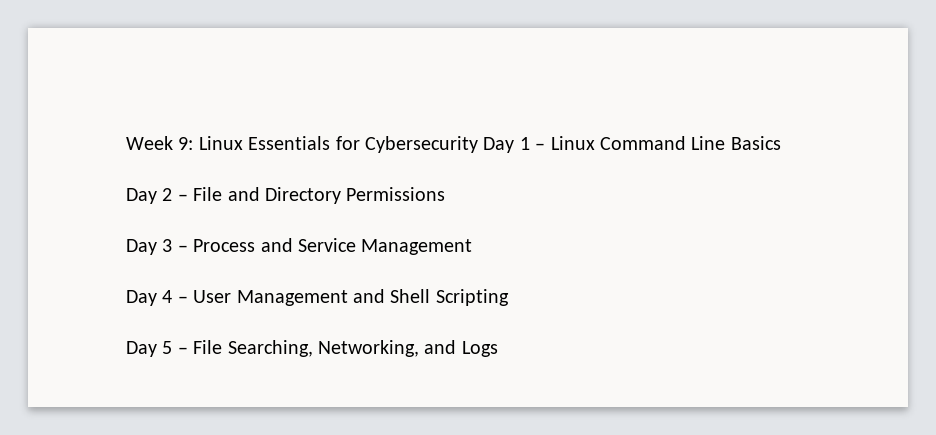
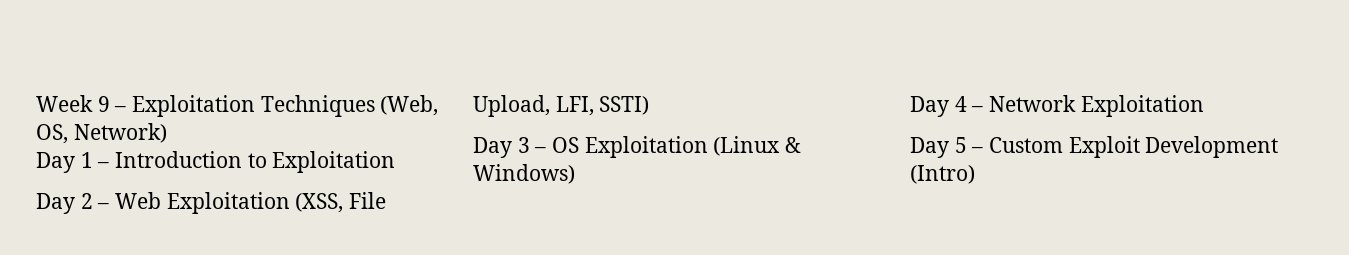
- Week 9: Linux Essentials for Cybersecurity Day 1 – Linux Command Line Basics
- Day 2 – File and Directory Permissions
- Day 3 – Process and Service Management
- Day 4 – User Management and Shell Scripting
- Day 5 – File Searching, Networking, and Logs
+ Week 9 – Exploitation Techniques (Web, OS, Network)
+ Day 1 – Introduction to Exploitation
+ Day 2 – Web Exploitation (XSS, File Upload, LFI, SSTI)
+ Day 3 – OS Exploitation (Linux & Windows)
+ Day 4 – Network Exploitation
+ Day 5 – Custom Exploit Development (Intro)

